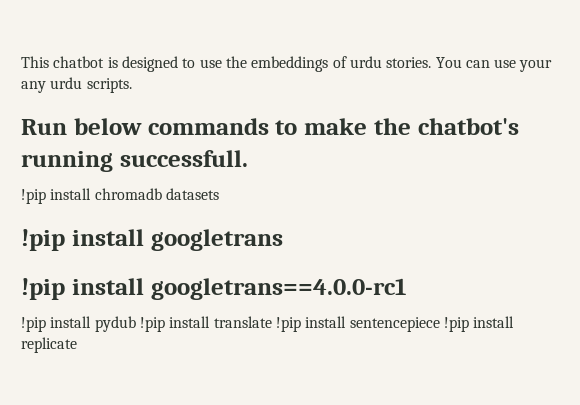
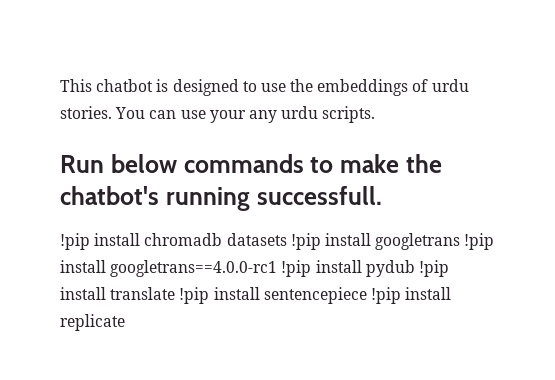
- !pip install chromadb datasets
- !pip install googletrans
- !pip install googletrans==4.0.0-rc1
- !pip install pydub !pip install translate !pip install sentencepiece !pip install replicate
+ !pip install chromadb datasets !pip install googletrans !pip install googletrans==4.0.0-rc1 !pip install pydub !pip install translate !pip install sentencepiece !pip install replicate

